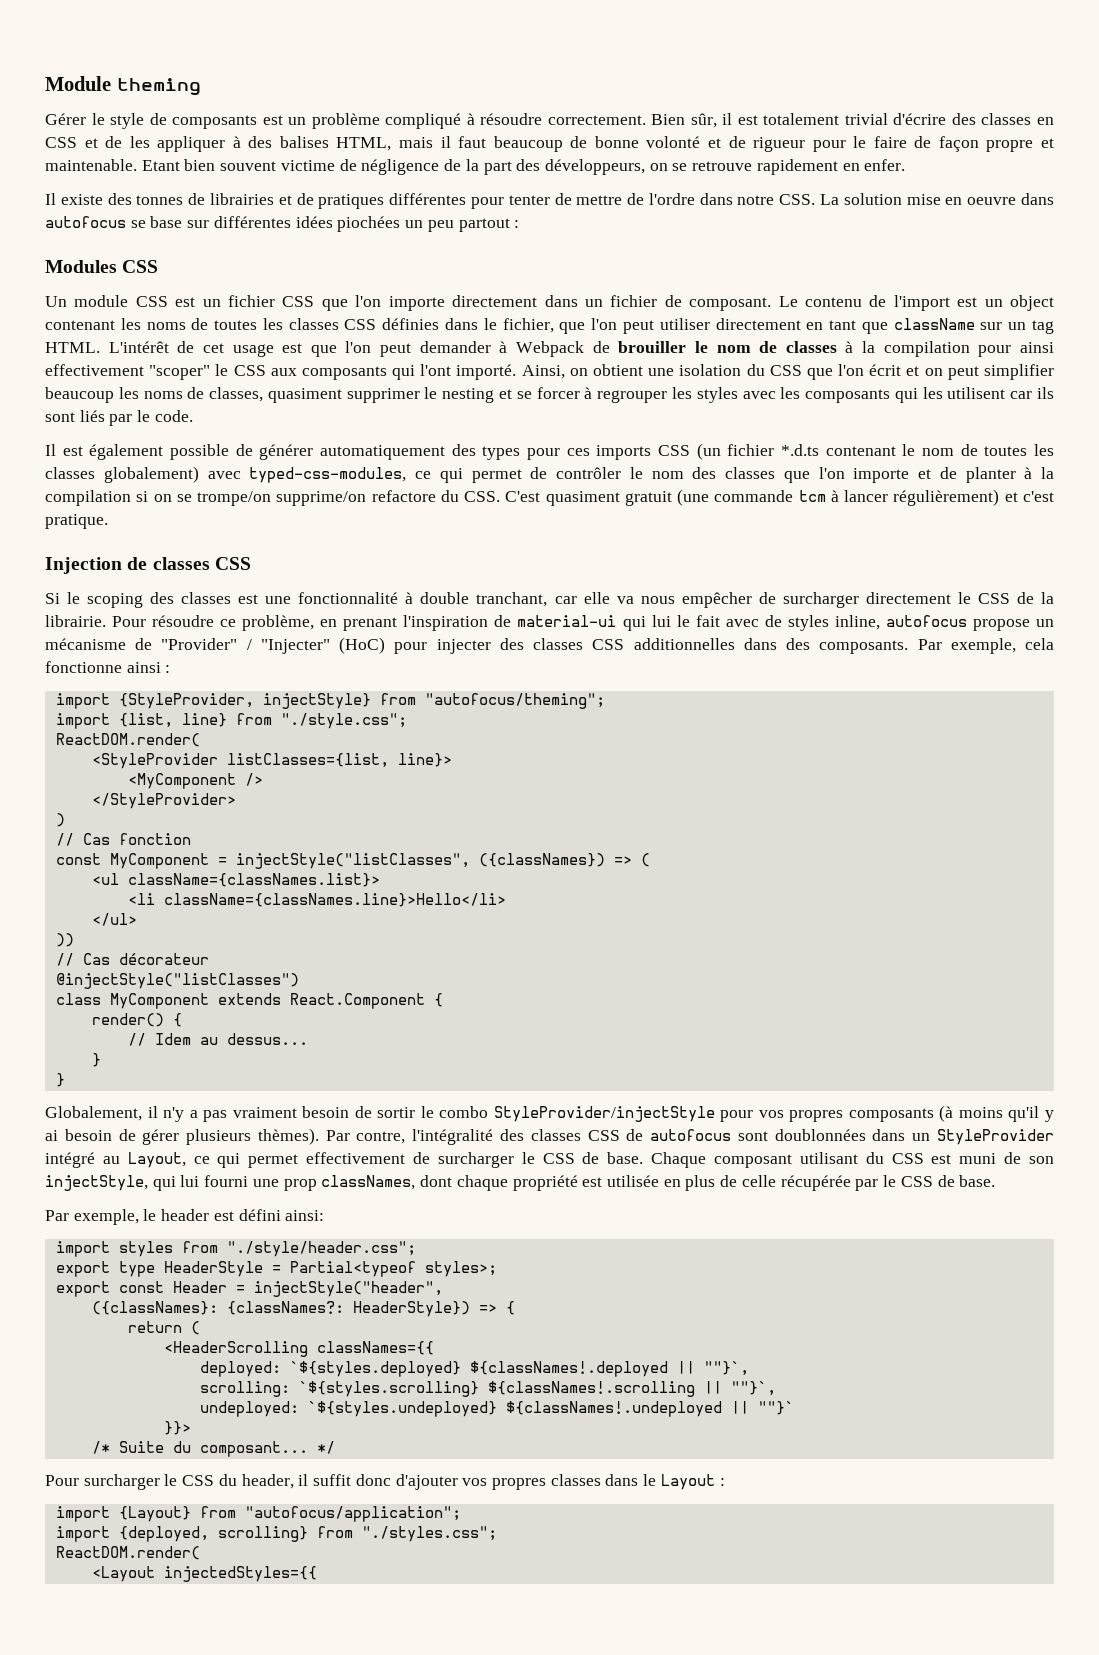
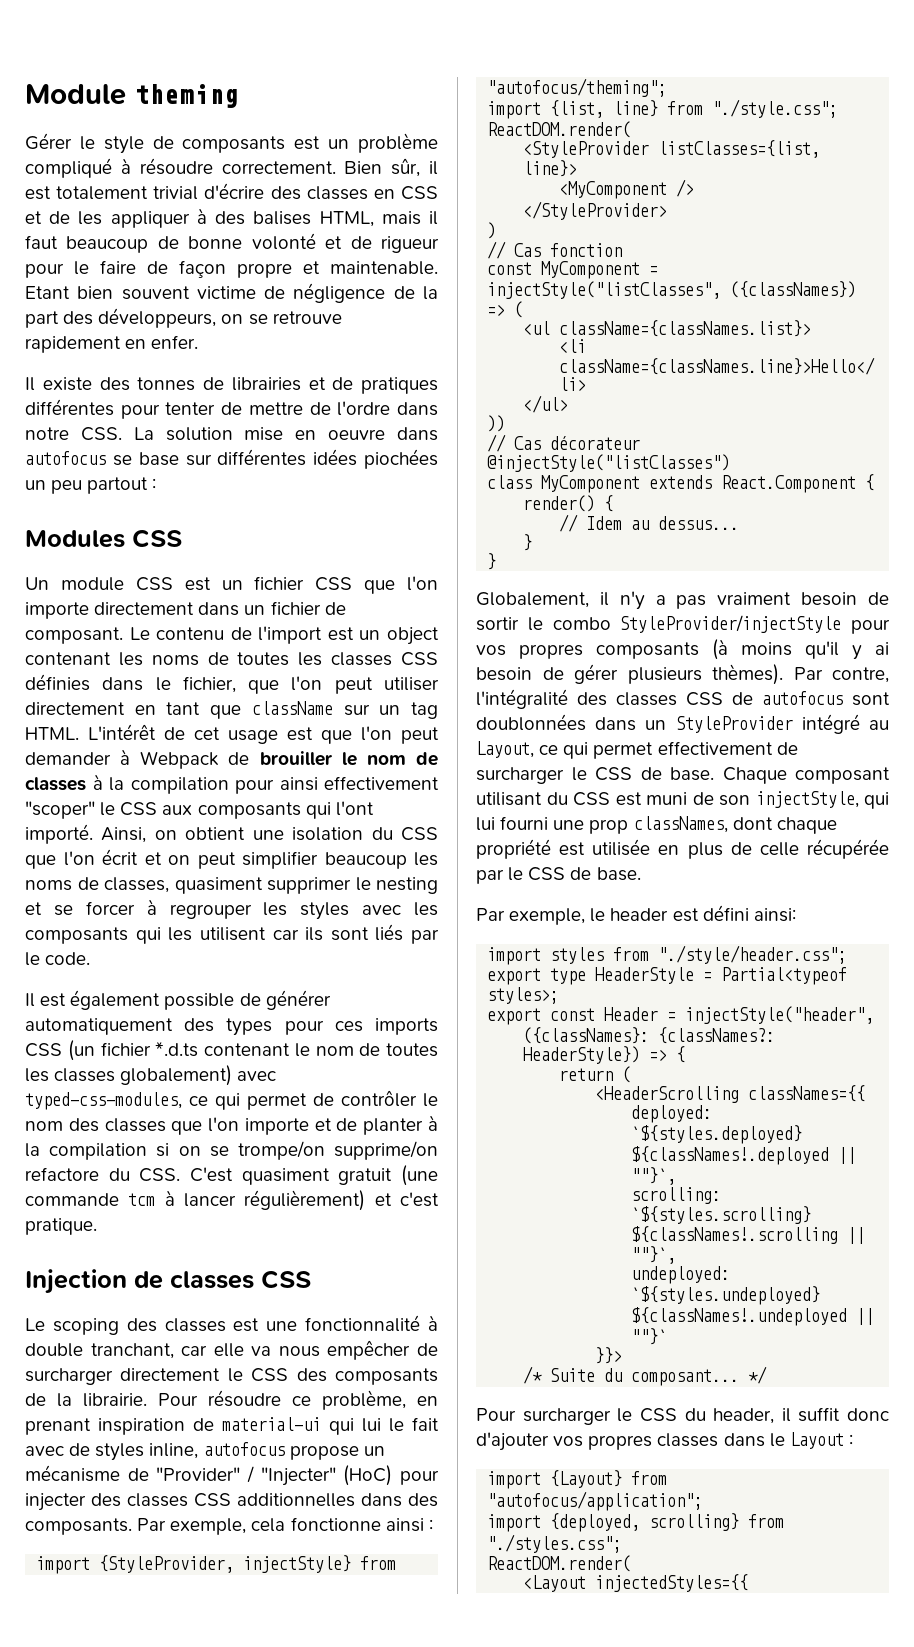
- Si le scoping des classes est une fonctionnalité à double tranchant, car elle va nous empêcher de surcharger directement le CSS de la librairie.
+ Le scoping des classes est une fonctionnalité à double tranchant, car elle va nous empêcher de surcharger directement le CSS des composants de la librairie.
- Pour résoudre ce problème, en prenant l'inspiration de material-ui qui lui le fait avec de styles inline, autofocus propose un mécanisme de "Provider" / "Injecter" (HoC) pour injecter des classes CSS additionnelles dans des composants.
+ Pour résoudre ce problème, en prenant inspiration de material-ui qui lui le fait avec de styles inline, autofocus propose un mécanisme de "Provider" / "Injecter" (HoC) pour injecter des classes CSS additionnelles dans des composants.

